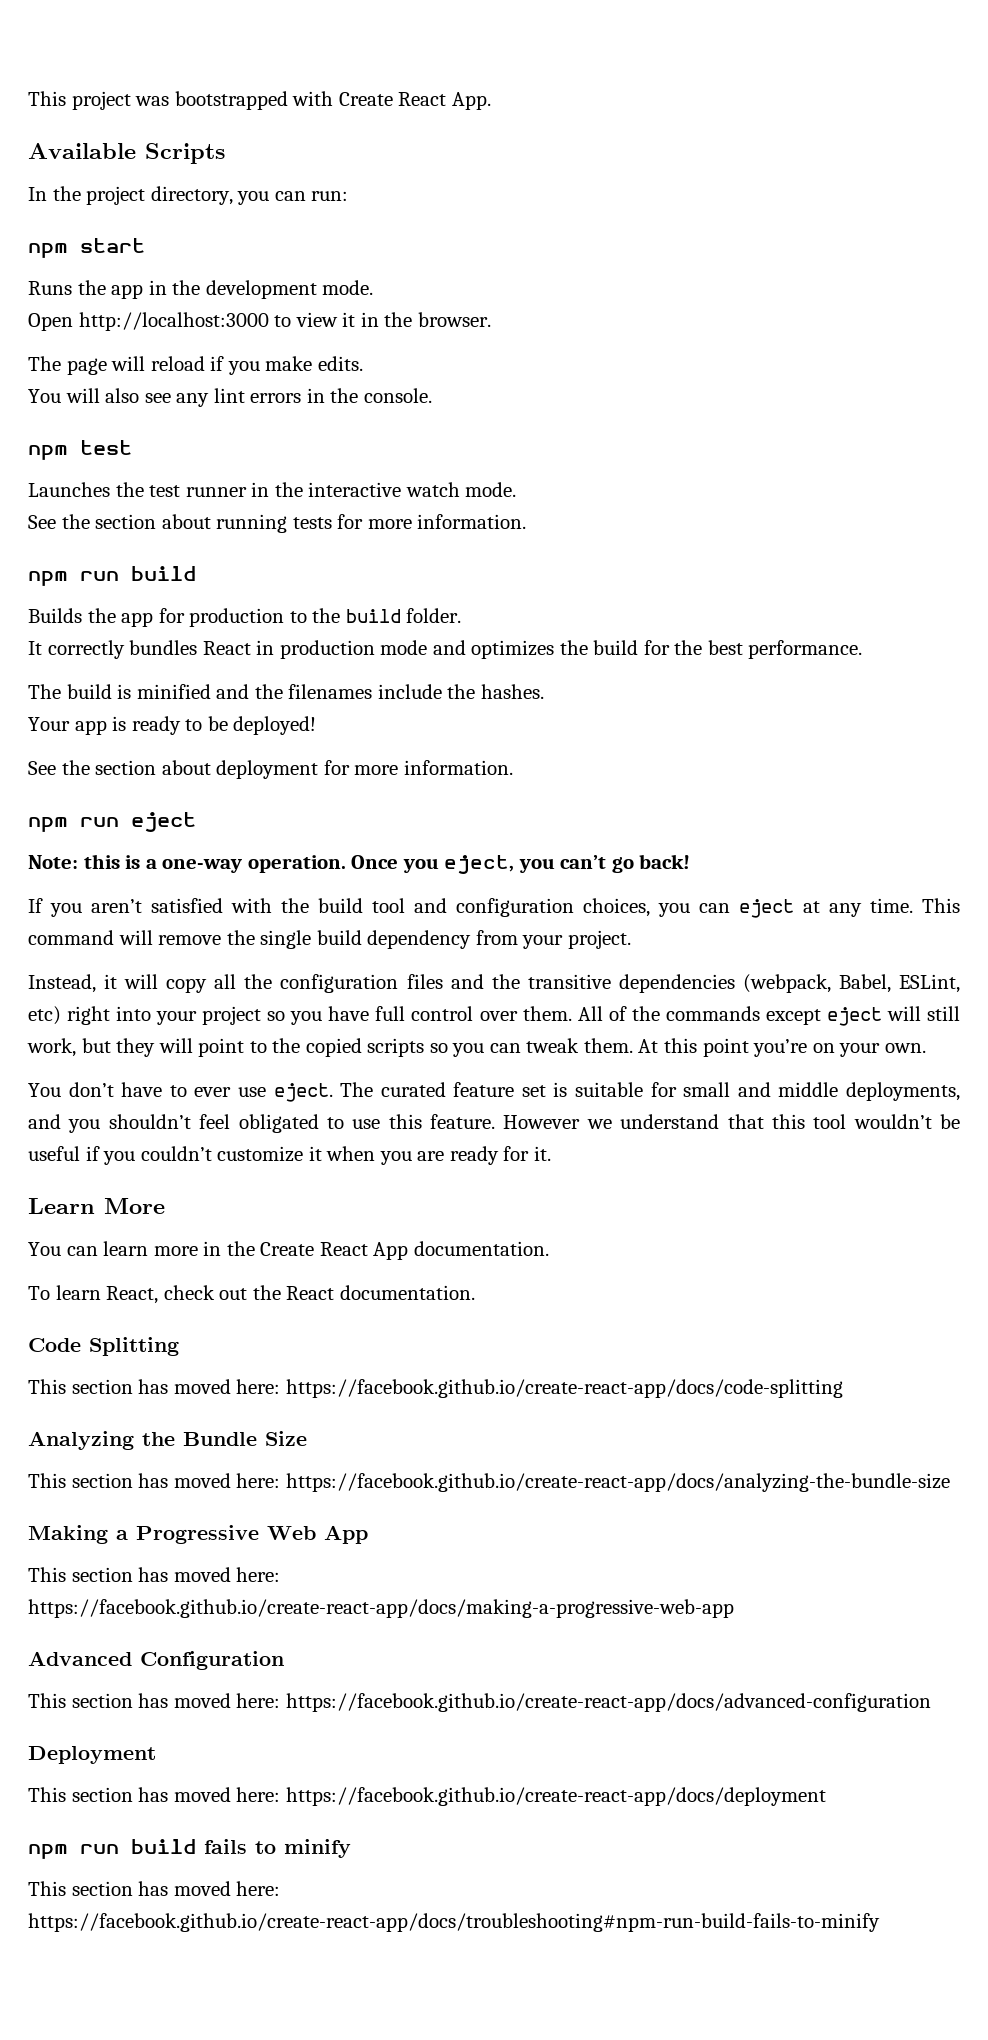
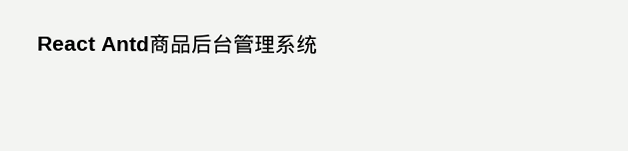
- This project was bootstrapped with Create React App.
- Available Scripts
- In the project directory, you can run:
- npm start
- Runs the app in the development mode.
- Open http://localhost:3000 to view it in the browser.
- The page will reload if you make edits.
- You will also see any lint errors in the console.
- npm test
- Launches the test runner in the interactive watch mode.
- See the section about running tests for more information.
- npm run build
- Builds the app for production to the build folder.
- It correctly bundles React in production mode and optimizes the build for the best performance.
- The build is minified and the filenames include the hashes.
- Your app is ready to be deployed!
- See the section about deployment for more information.
- npm run eject
- Note: this is a one-way operation. Once you eject, you can’t go back!
- If you aren’t satisfied with the build tool and configuration choices, you can eject at any time. This command will remove the single build dependency from your project.
- Instead, it will copy all the configuration files and the transitive dependencies (webpack, Babel, ESLint, etc) right into your project so you have full control over them. All of the commands except eject will still work, but they will point to the copied scripts so you can tweak them. At this point you’re on your own.
- You don’t have to ever use eject. The curated feature set is suitable for small and middle deployments, and you shouldn’t feel obligated to use this feature. However we understand that this tool wouldn’t be useful if you couldn’t customize it when you are ready for it.
- Learn More
- You can learn more in the Create React App documentation.
- To learn React, check out the React documentation.
- Code Splitting
- This section has moved here: https://facebook.github.io/create-react-app/docs/code-splitting
- Analyzing the Bundle Size
- This section has moved here: https://facebook.github.io/create-react-app/docs/analyzing-the-bundle-size
- Making a Progressive Web App
- This section has moved here: https://facebook.github.io/create-react-app/docs/making-a-progressive-web-app
- Advanced Configuration
- This section has moved here: https://facebook.github.io/create-react-app/docs/advanced-configuration
- Deployment
- This section has moved here: https://facebook.github.io/create-react-app/docs/deployment
- npm run build fails to minify
- This section has moved here: https://facebook.github.io/create-react-app/docs/troubleshooting#npm-run-build-fails-to-minify
+ React Antd商品后台管理系统

